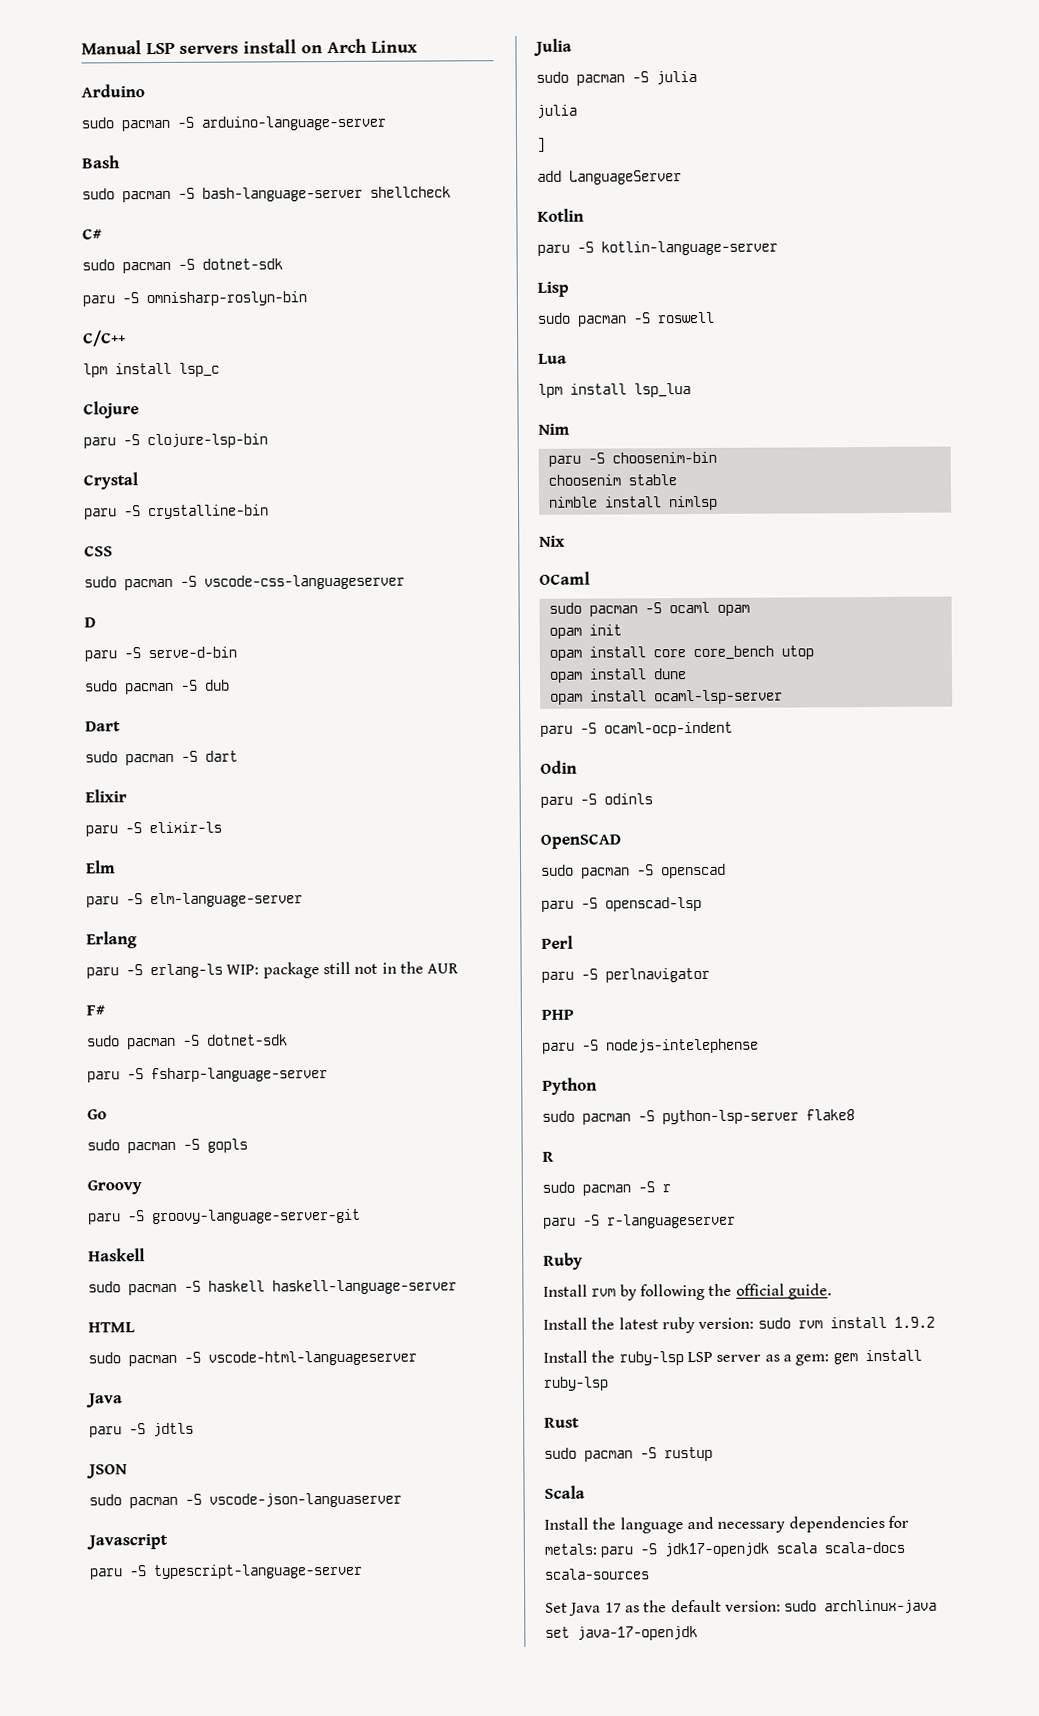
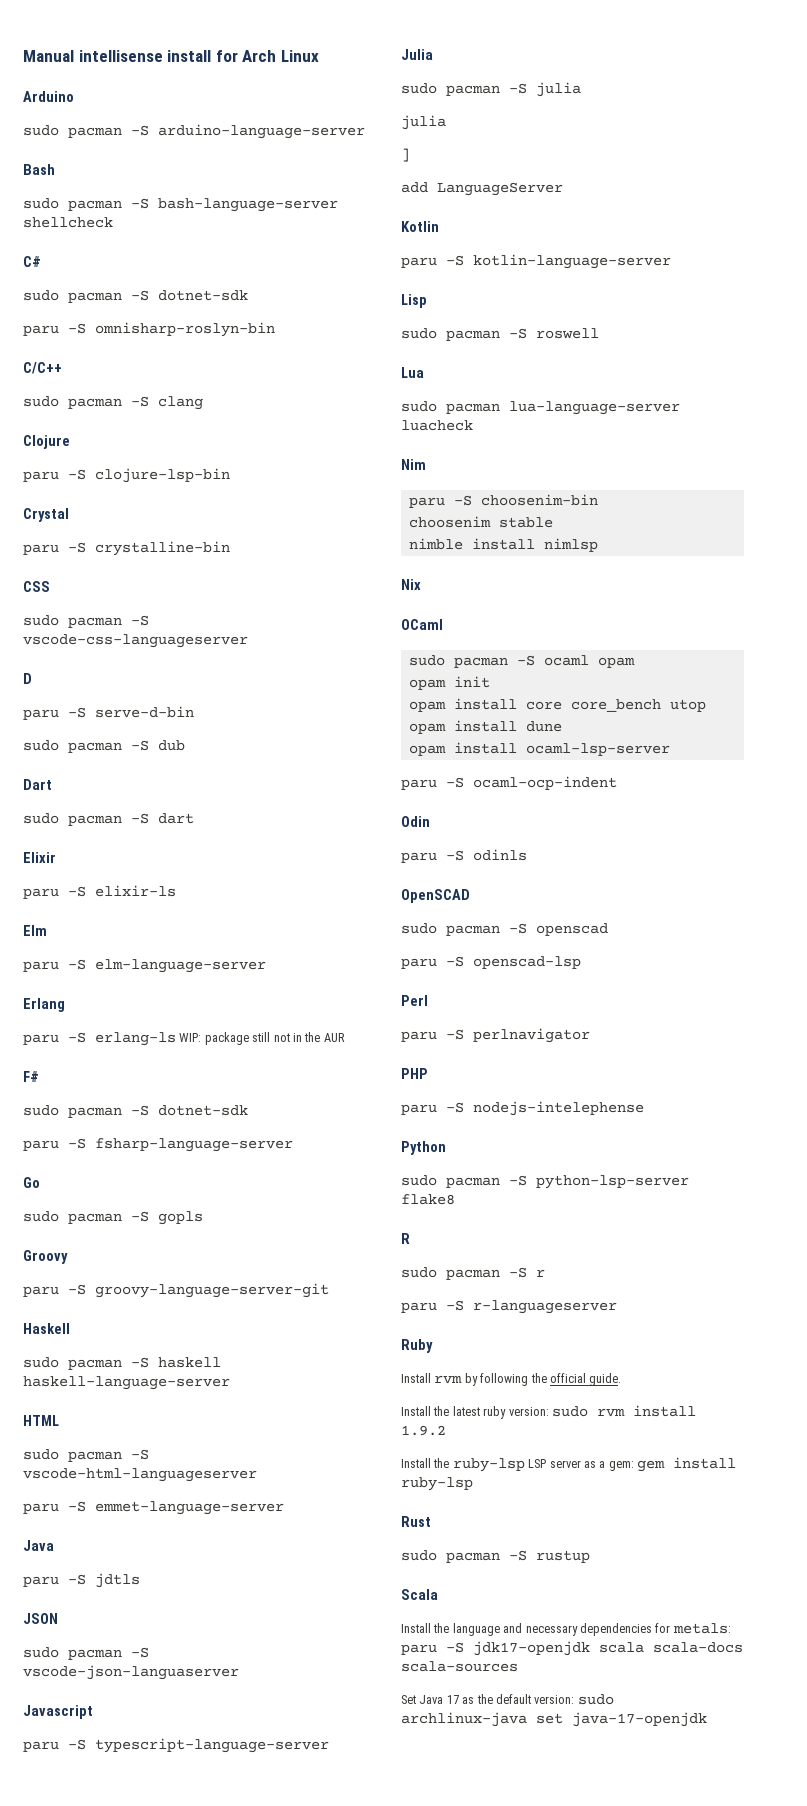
- Manual LSP servers install on Arch Linux
+ Manual intellisense install for Arch Linux
- lpm install lsp_c
+ sudo pacman -S clang
+ paru -S emmet-language-server
- lpm install lsp_lua
+ sudo pacman lua-language-server luacheck

